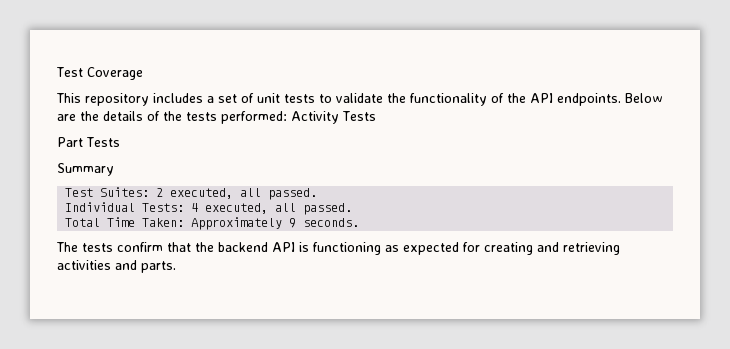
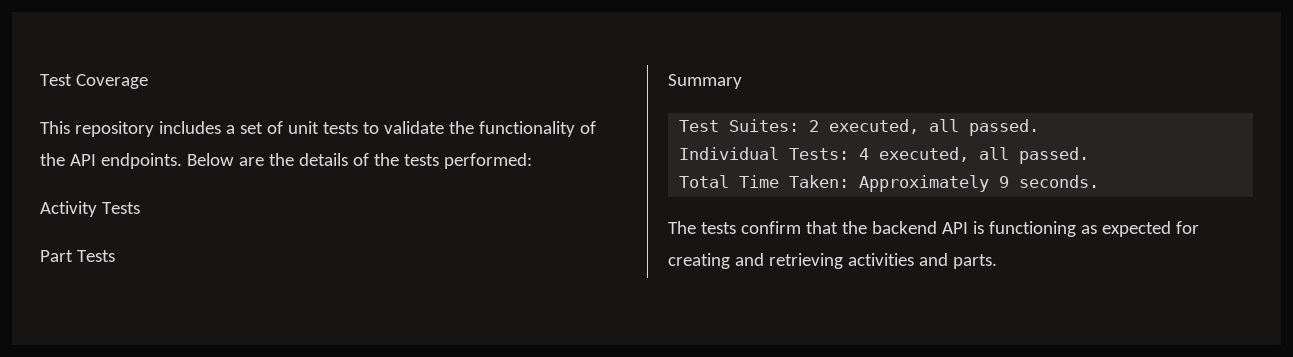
- Below are the details of the tests performed: Activity Tests
+ Below are the details of the tests performed:
+ Activity Tests

